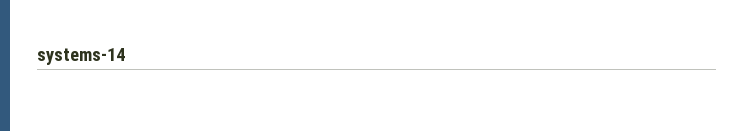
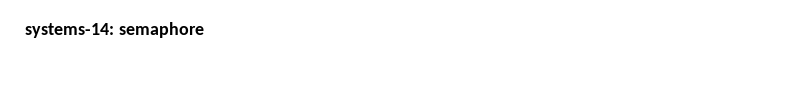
- systems-14
+ systems-14: semaphore

